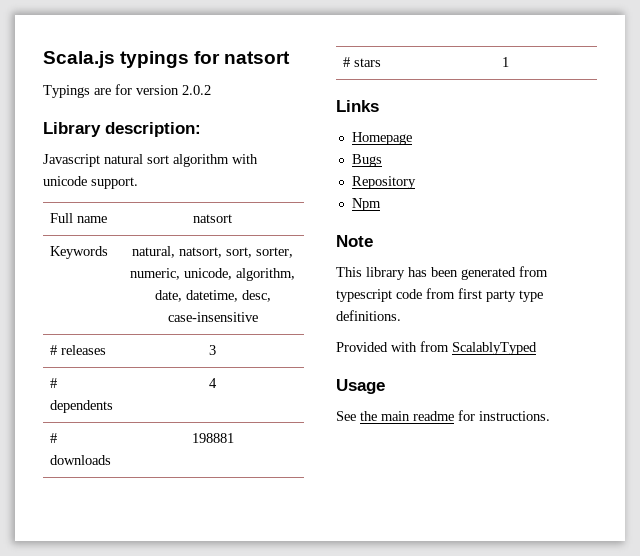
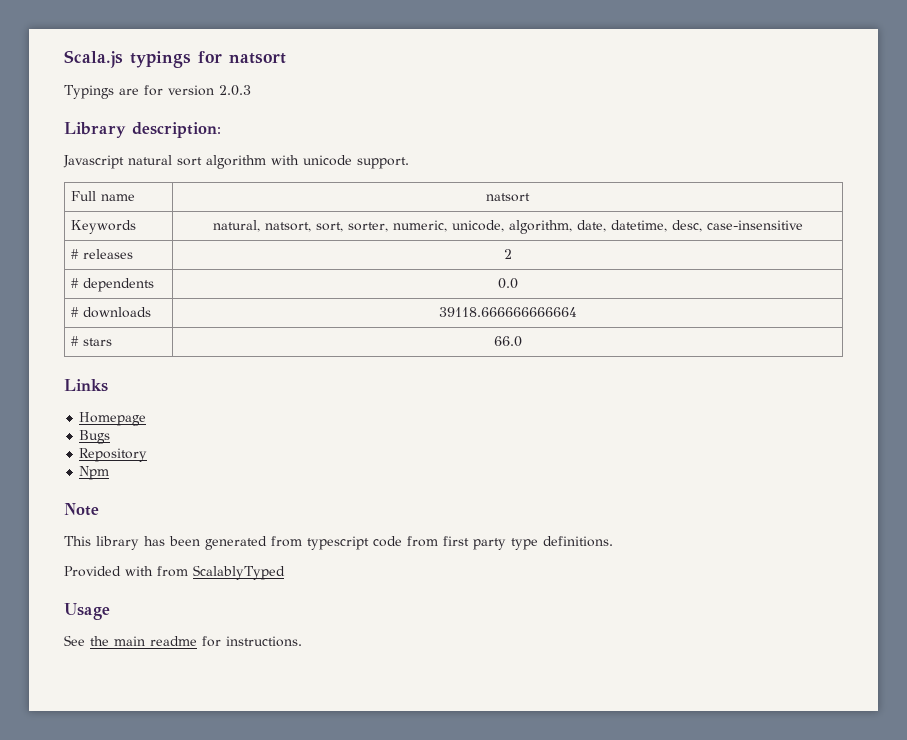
- Typings are for version 2.0.2
+ Typings are for version 2.0.3
- # releases | 3
+ # releases | 2
- # dependents | 4
+ # dependents | 0.0
- # downloads | 198881
+ # downloads | 39118.666666666664
- # stars | 1
+ # stars | 66.0

